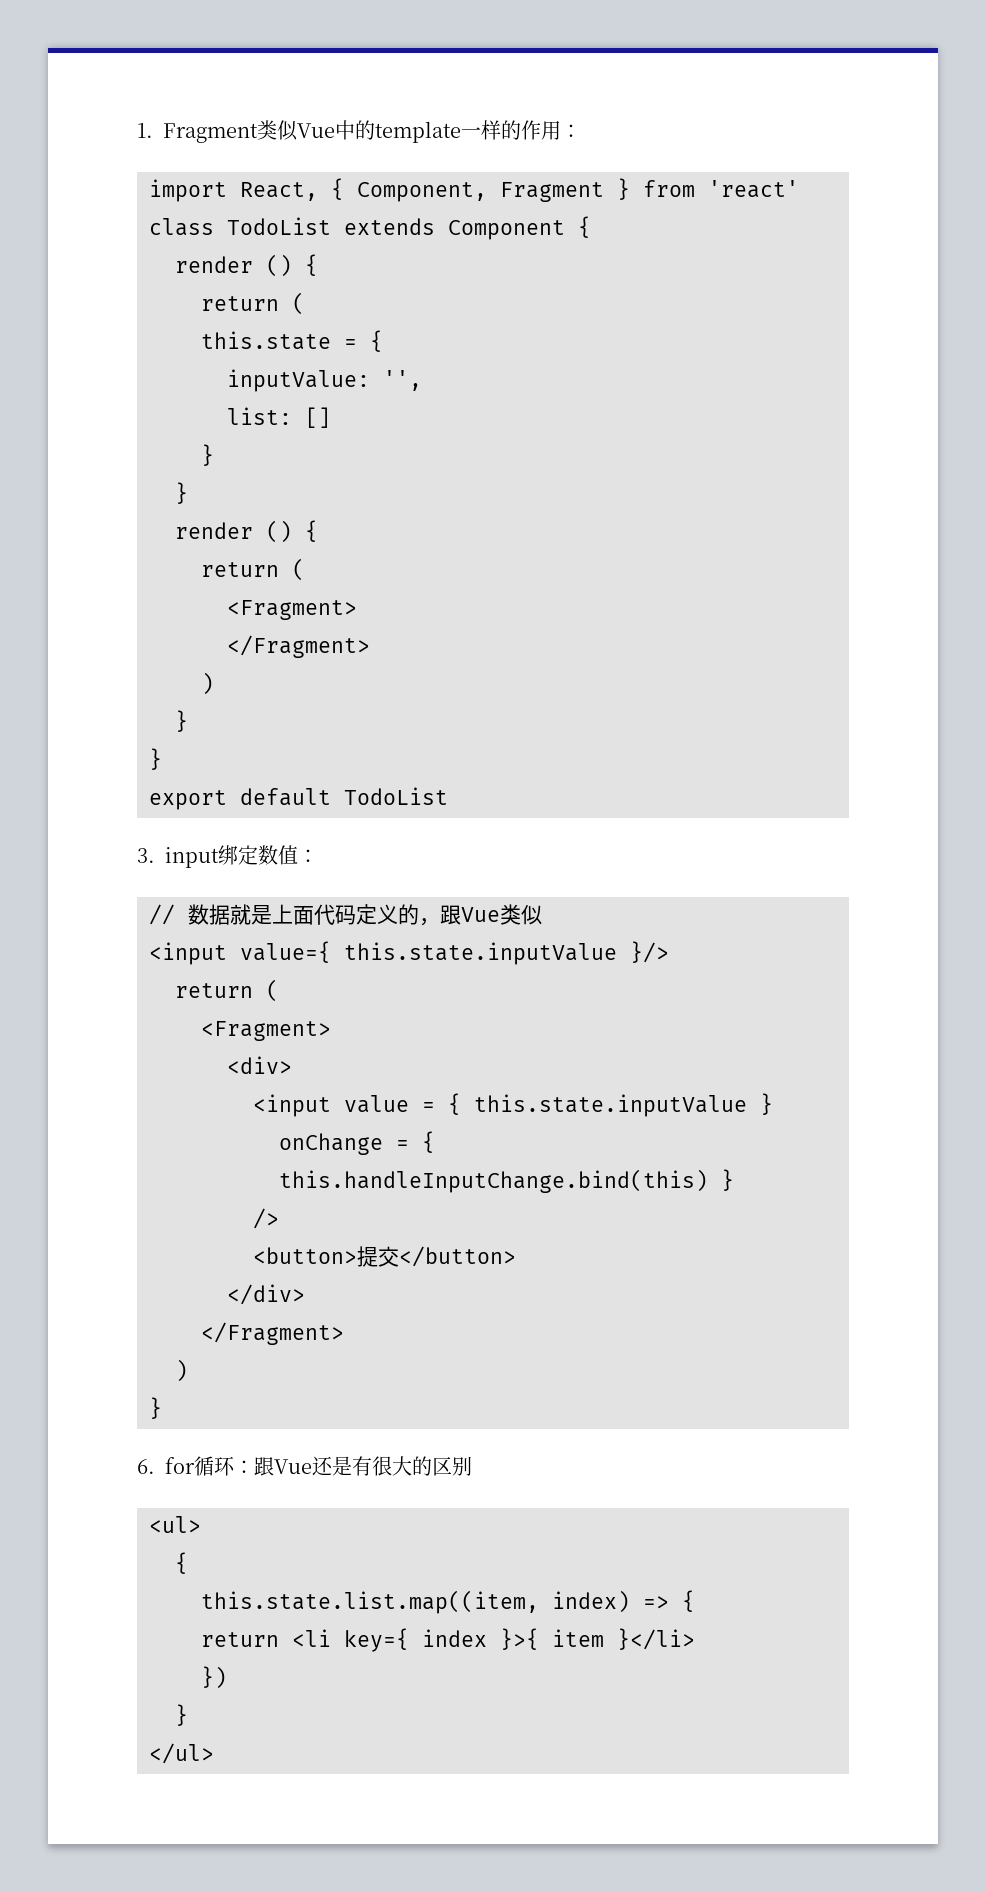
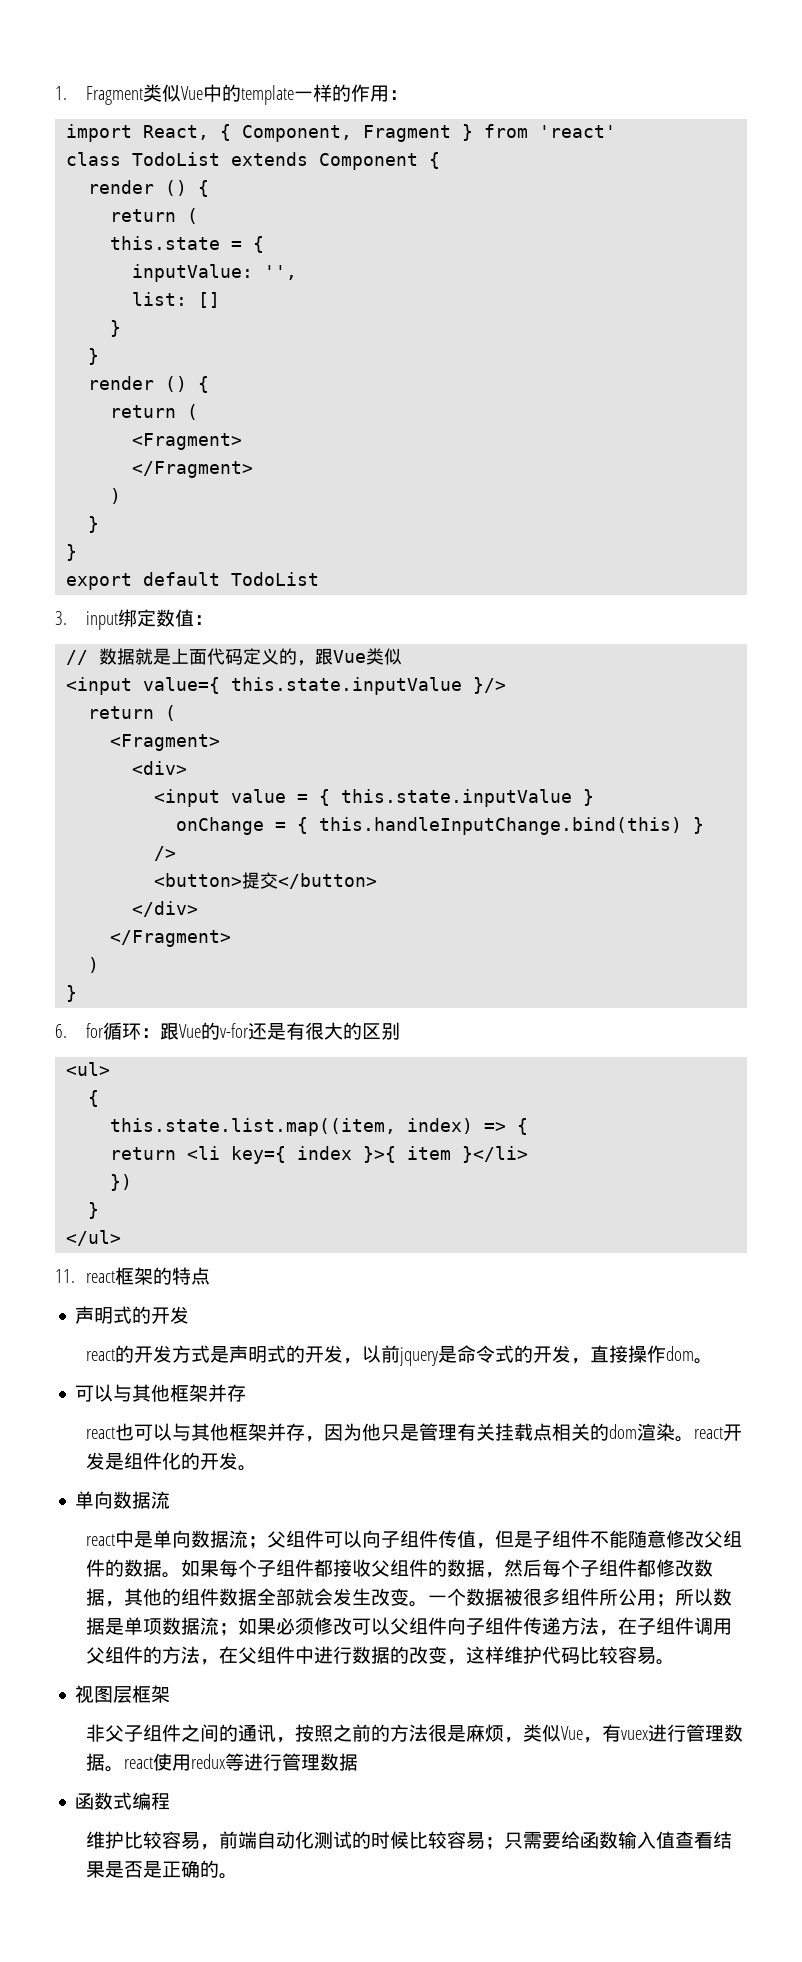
- 6. for循环：跟Vue还是有很大的区别
+ 6. for循环：跟Vue的v-for还是有很大的区别
+ 11. react框架的特点
+ 声明式的开发
+ react的开发方式是声明式的开发，以前jquery是命令式的开发，直接操作dom。
+ 可以与其他框架并存
+ react也可以与其他框架并存，因为他只是管理有关挂载点相关的dom渲染。react开发是组件化的开发。
+ 单向数据流
+ react中是单向数据流；父组件可以向子组件传值，但是子组件不能随意修改父组件的数据。如果每个子组件都接收父组件的数据，然后每个子组件都修改数据，其他的组件数据全部就会发生改变。一个数据被很多组件所公用；所以数据是单项数据流；如果必须修改可以父组件向子组件传递方法，在子组件调用父组件的方法，在父组件中进行数据的改变，这样维护代码比较容易。
+ 视图层框架
+ 非父子组件之间的通讯，按照之前的方法很是麻烦，类似Vue，有vuex进行管理数据。react使用redux等进行管理数据
+ 函数式编程
+ 维护比较容易，前端自动化测试的时候比较容易；只需要给函数输入值查看结果是否是正确的。

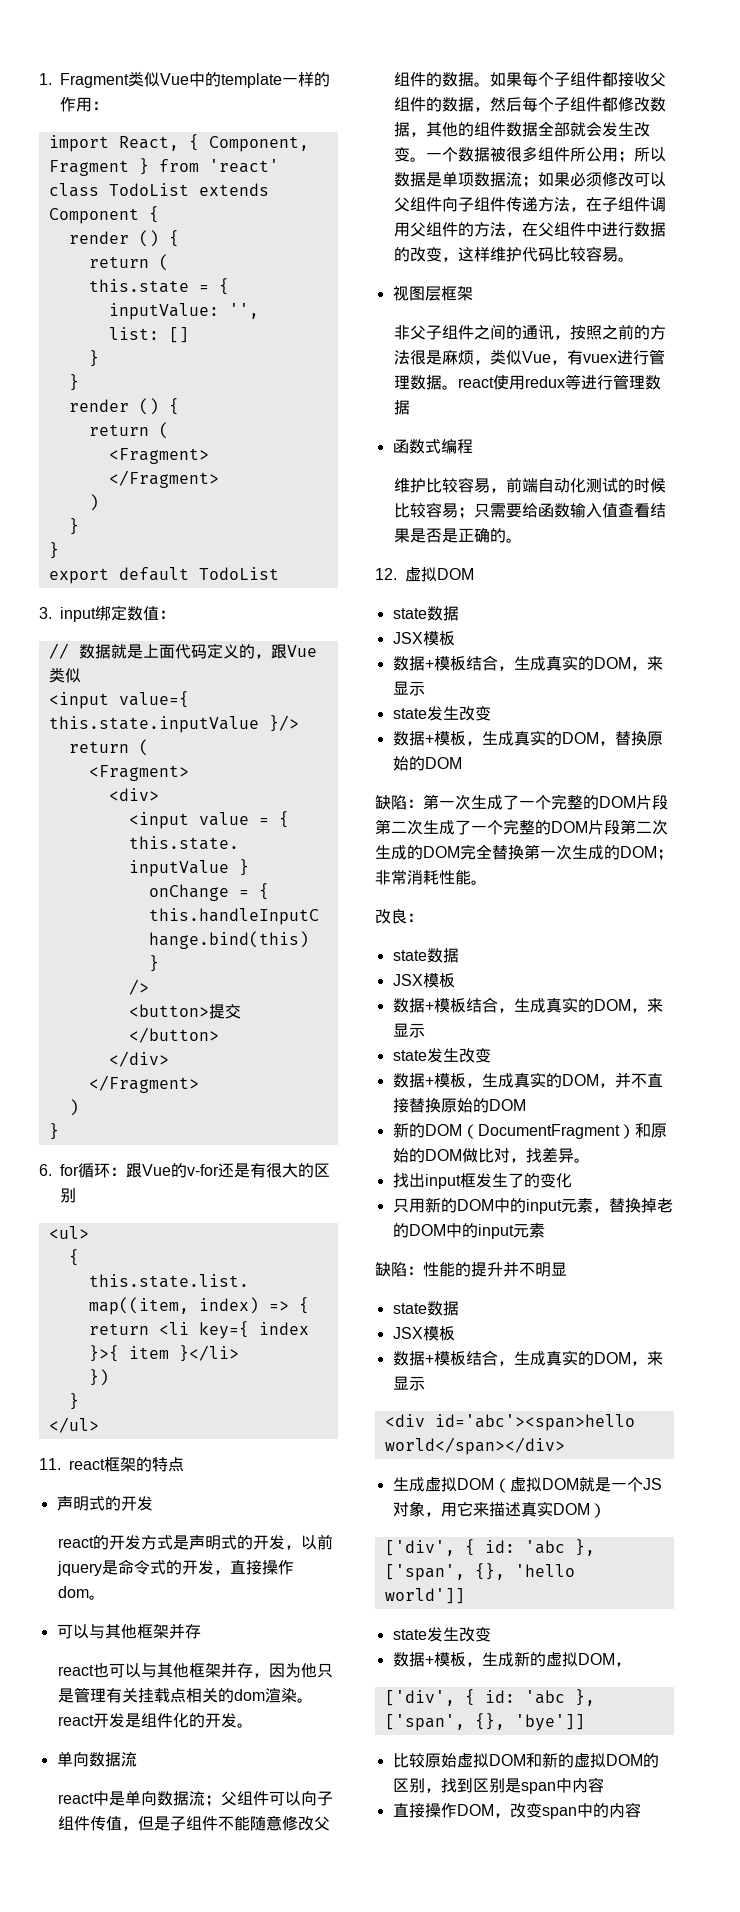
+ 12.虚拟DOM
+ state数据
+ JSX模板
+ 数据+模板结合，生成真实的DOM，来显示
+ state发生改变
+ 数据+模板，生成真实的DOM，替换原始的DOM
+ 缺陷：第一次生成了一个完整的DOM片段第二次生成了一个完整的DOM片段第二次生成的DOM完全替换第一次生成的DOM；非常消耗性能。
+ 改良：
+ state数据
+ JSX模板
+ 数据+模板结合，生成真实的DOM，来显示
+ state发生改变
+ 数据+模板，生成真实的DOM，并不直接替换原始的DOM
+ 新的DOM（DocumentFragment）和原始的DOM做比对，找差异。
+ 找出input框发生了的变化
+ 只用新的DOM中的input元素，替换掉老的DOM中的input元素
+ 缺陷：性能的提升并不明显
+ state数据
+ JSX模板
+ 数据+模板结合，生成真实的DOM，来显示
+ <div id='abc'><span>hello world</span></div>
+ 生成虚拟DOM（虚拟DOM就是一个JS对象，用它来描述真实DOM）
+ ['div', { id: 'abc }, ['span', {}, 'hello world']]
+ state发生改变
+ 数据+模板，生成新的虚拟DOM，
+ ['div', { id: 'abc }, ['span', {}, 'bye']]
+ 比较原始虚拟DOM和新的虚拟DOM的区别，找到区别是span中内容
+ 直接操作DOM，改变span中的内容

